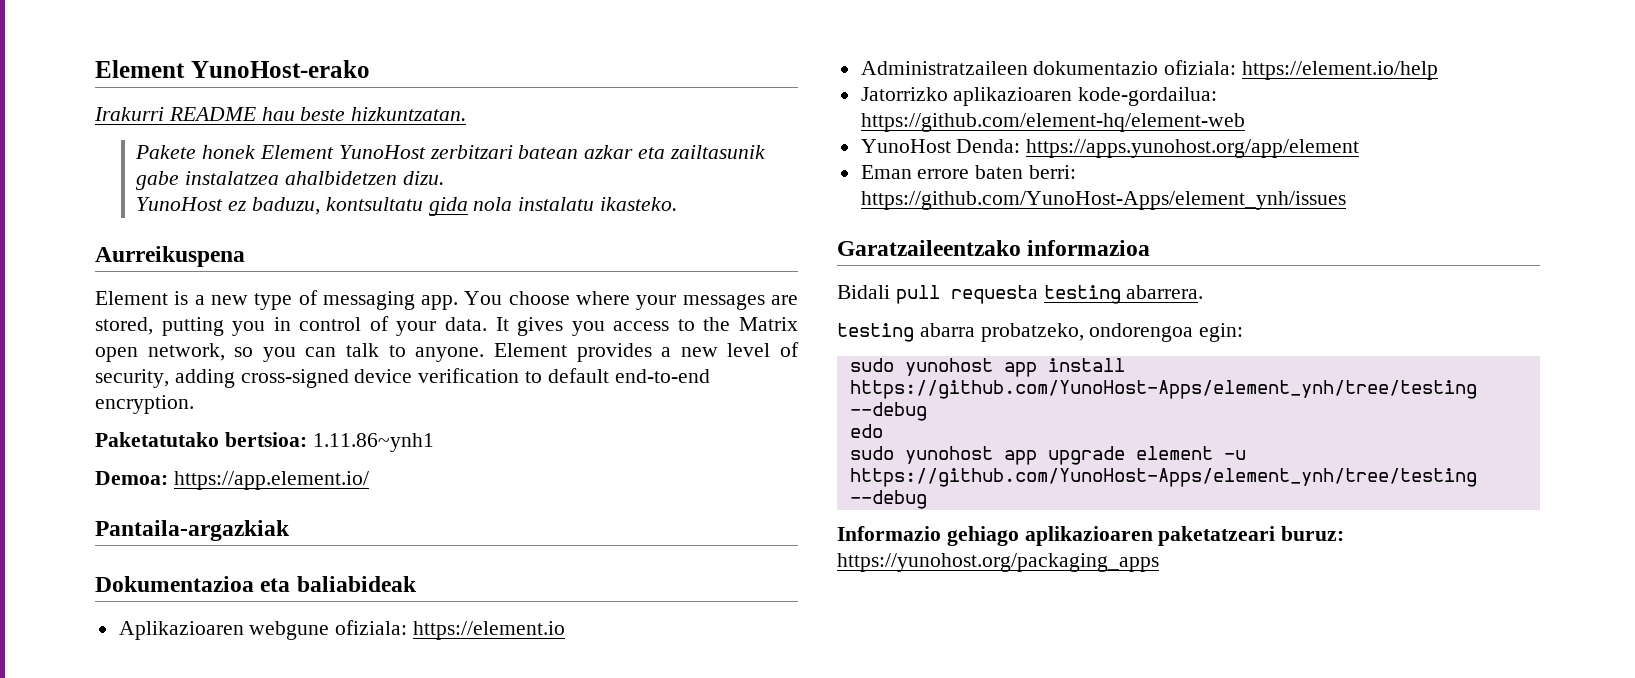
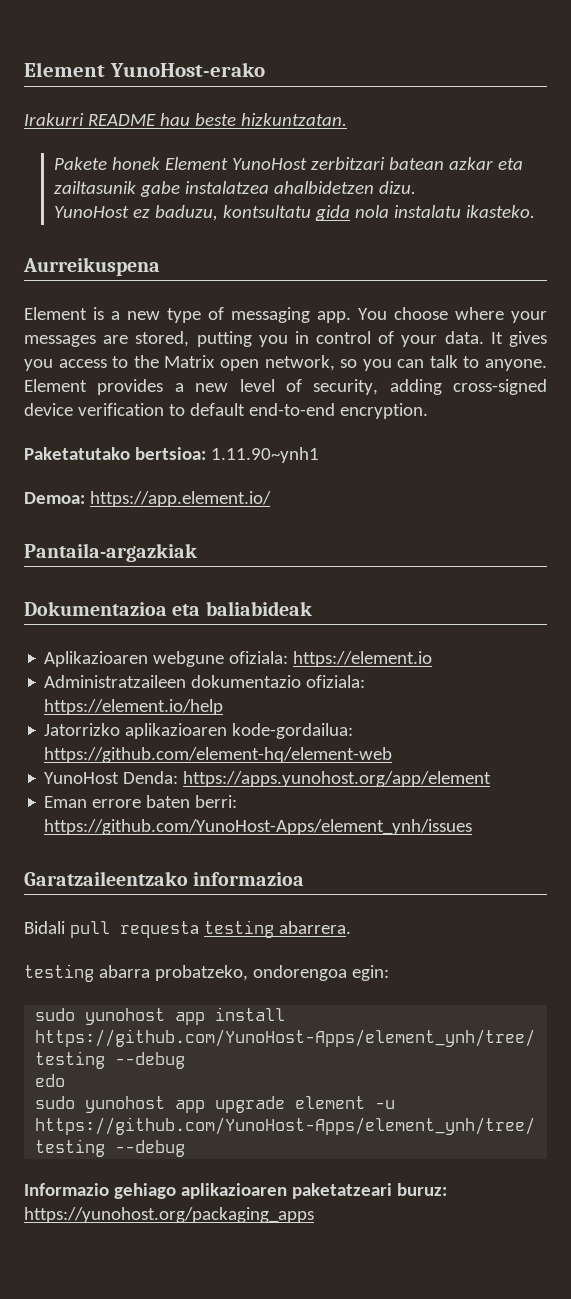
- Paketatutako bertsioa: 1.11.86~ynh1
+ Paketatutako bertsioa: 1.11.90~ynh1

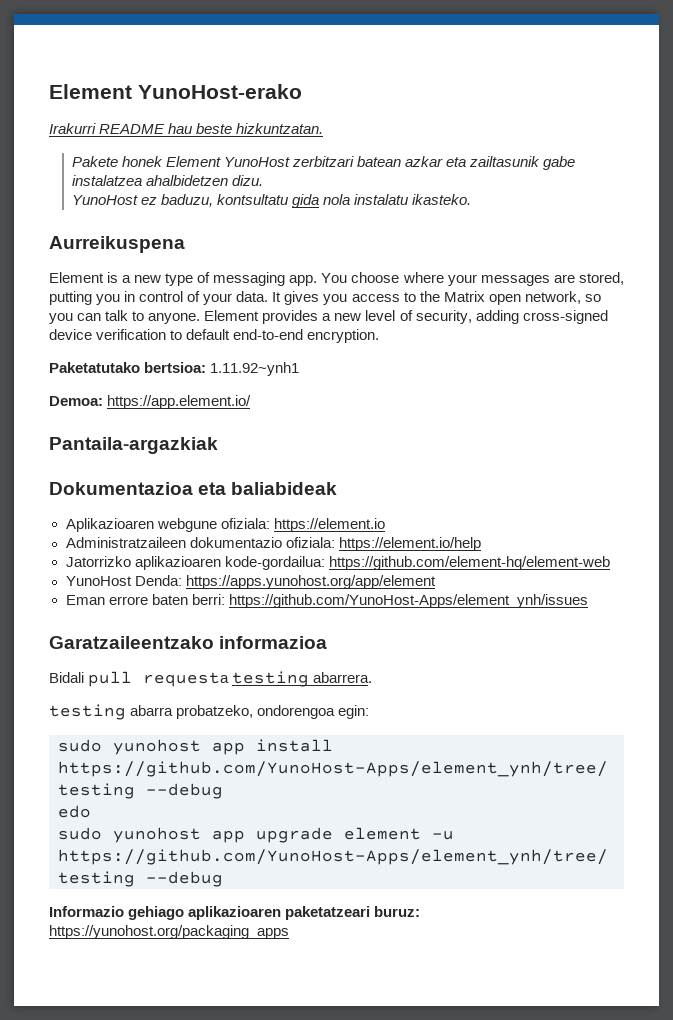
- Paketatutako bertsioa: 1.11.90~ynh1
+ Paketatutako bertsioa: 1.11.92~ynh1

